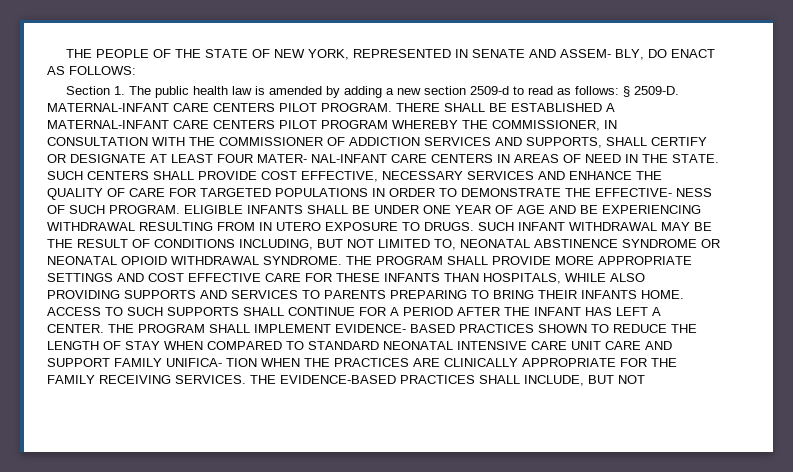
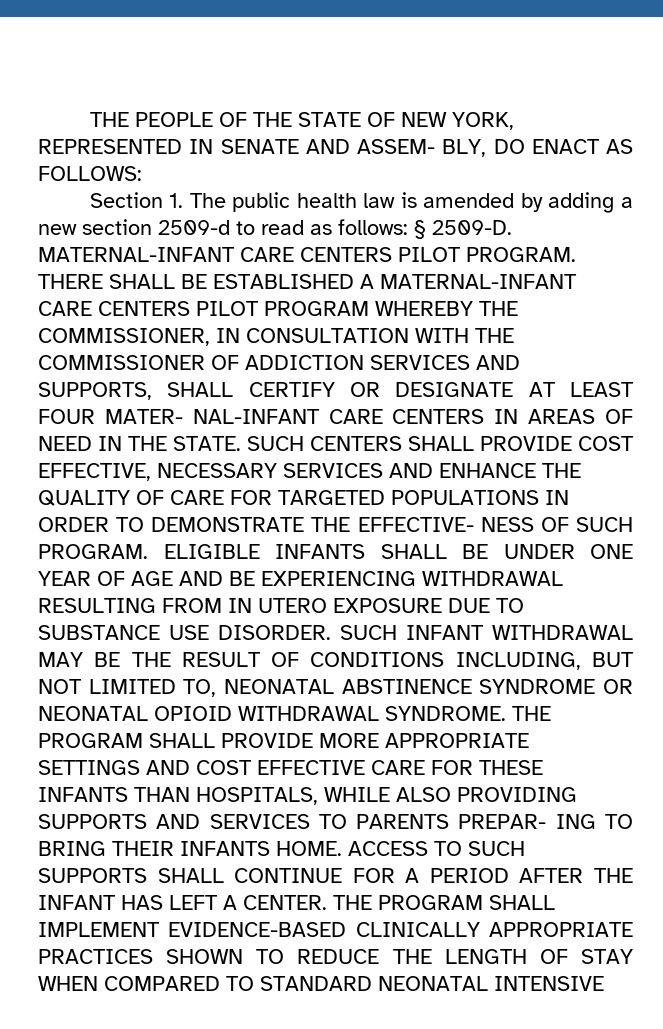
- ELIGIBLE INFANTS SHALL BE UNDER ONE YEAR OF AGE AND BE EXPERIENCING WITHDRAWAL RESULTING FROM IN UTERO EXPOSURE TO DRUGS.
+ ELIGIBLE INFANTS SHALL BE UNDER ONE YEAR OF AGE AND BE EXPERIENCING WITHDRAWAL RESULTING FROM IN UTERO EXPOSURE DUE TO SUBSTANCE USE DISORDER.
- THE PROGRAM SHALL PROVIDE MORE APPROPRIATE SETTINGS AND COST EFFECTIVE CARE FOR THESE INFANTS THAN HOSPITALS, WHILE ALSO PROVIDING SUPPORTS AND SERVICES TO PARENTS PREPARING TO BRING THEIR INFANTS HOME.
+ THE PROGRAM SHALL PROVIDE MORE APPROPRIATE SETTINGS AND COST EFFECTIVE CARE FOR THESE INFANTS THAN HOSPITALS, WHILE ALSO PROVIDING SUPPORTS AND SERVICES TO PARENTS PREPAR- ING TO BRING THEIR INFANTS HOME.
- THE PROGRAM SHALL IMPLEMENT EVIDENCE- BASED PRACTICES SHOWN TO REDUCE THE LENGTH OF STAY WHEN COMPARED TO STANDARD NEONATAL INTENSIVE CARE UNIT CARE AND SUPPORT FAMILY UNIFICA- TION WHEN THE PRACTICES ARE CLINICALLY APPROPRIATE FOR THE FAMILY RECEIVING SERVICES. THE EVIDENCE-BASED PRACTICES SHALL INCLUDE, BUT NOT
+ THE PROGRAM SHALL IMPLEMENT EVIDENCE-BASED CLINICALLY APPROPRIATE PRACTICES SHOWN TO REDUCE THE LENGTH OF STAY WHEN COMPARED TO STANDARD NEONATAL INTENSIVE

